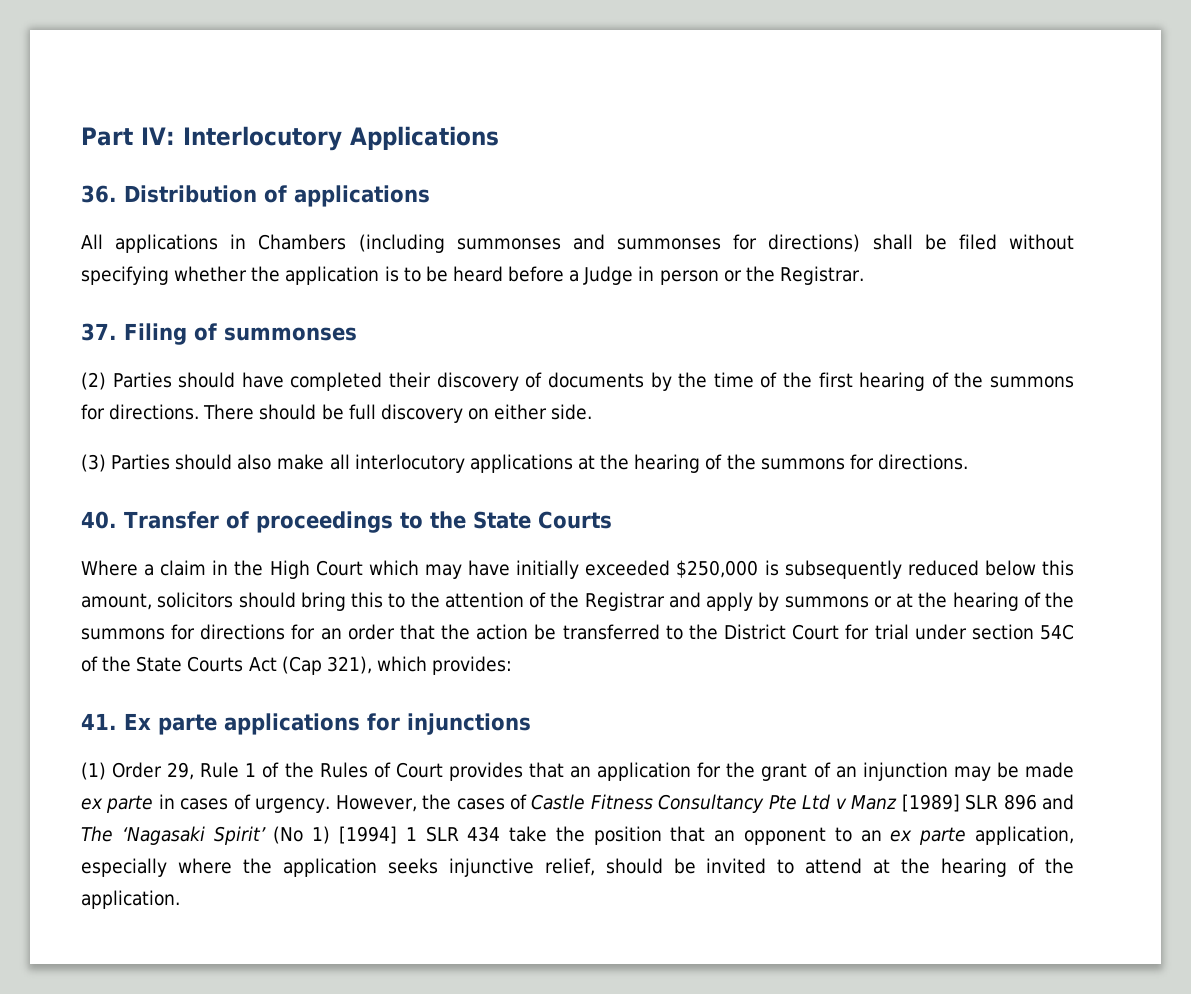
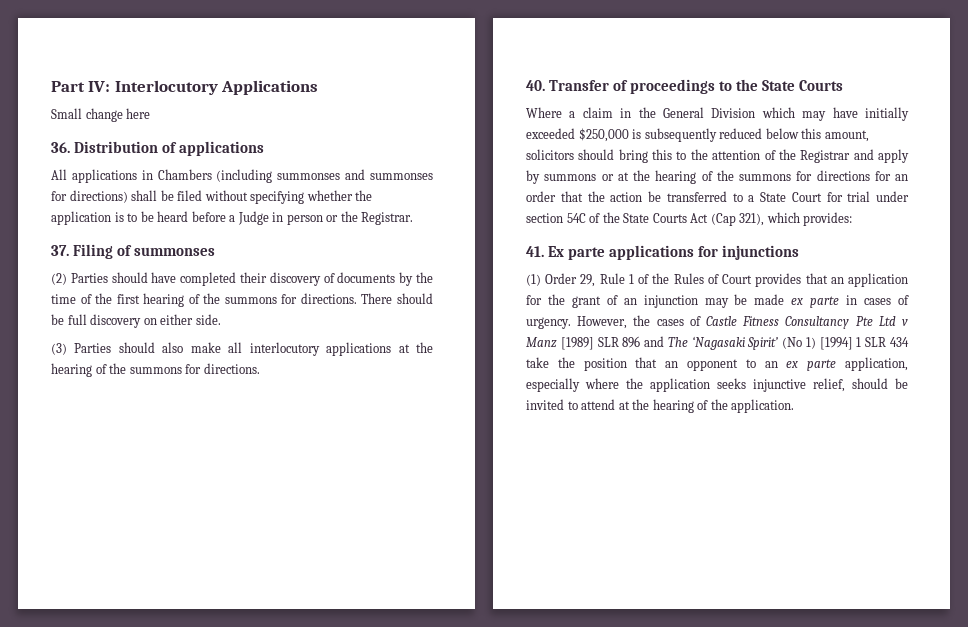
+ Small change here
- Where a claim in the High Court which may have initially exceeded $250,000 is subsequently reduced below this amount, solicitors should bring this to the attention of the Registrar and apply by summons or at the hearing of the summons for directions for an order that the action be transferred to the District Court for trial under section 54C of the State Courts Act (Cap 321), which provides:
+ Where a claim in the General Division which may have initially exceeded $250,000 is subsequently reduced below this amount, solicitors should bring this to the attention of the Registrar and apply by summons or at the hearing of the summons for directions for an order that the action be transferred to a State Court for trial under section 54C of the State Courts Act (Cap 321), which provides:

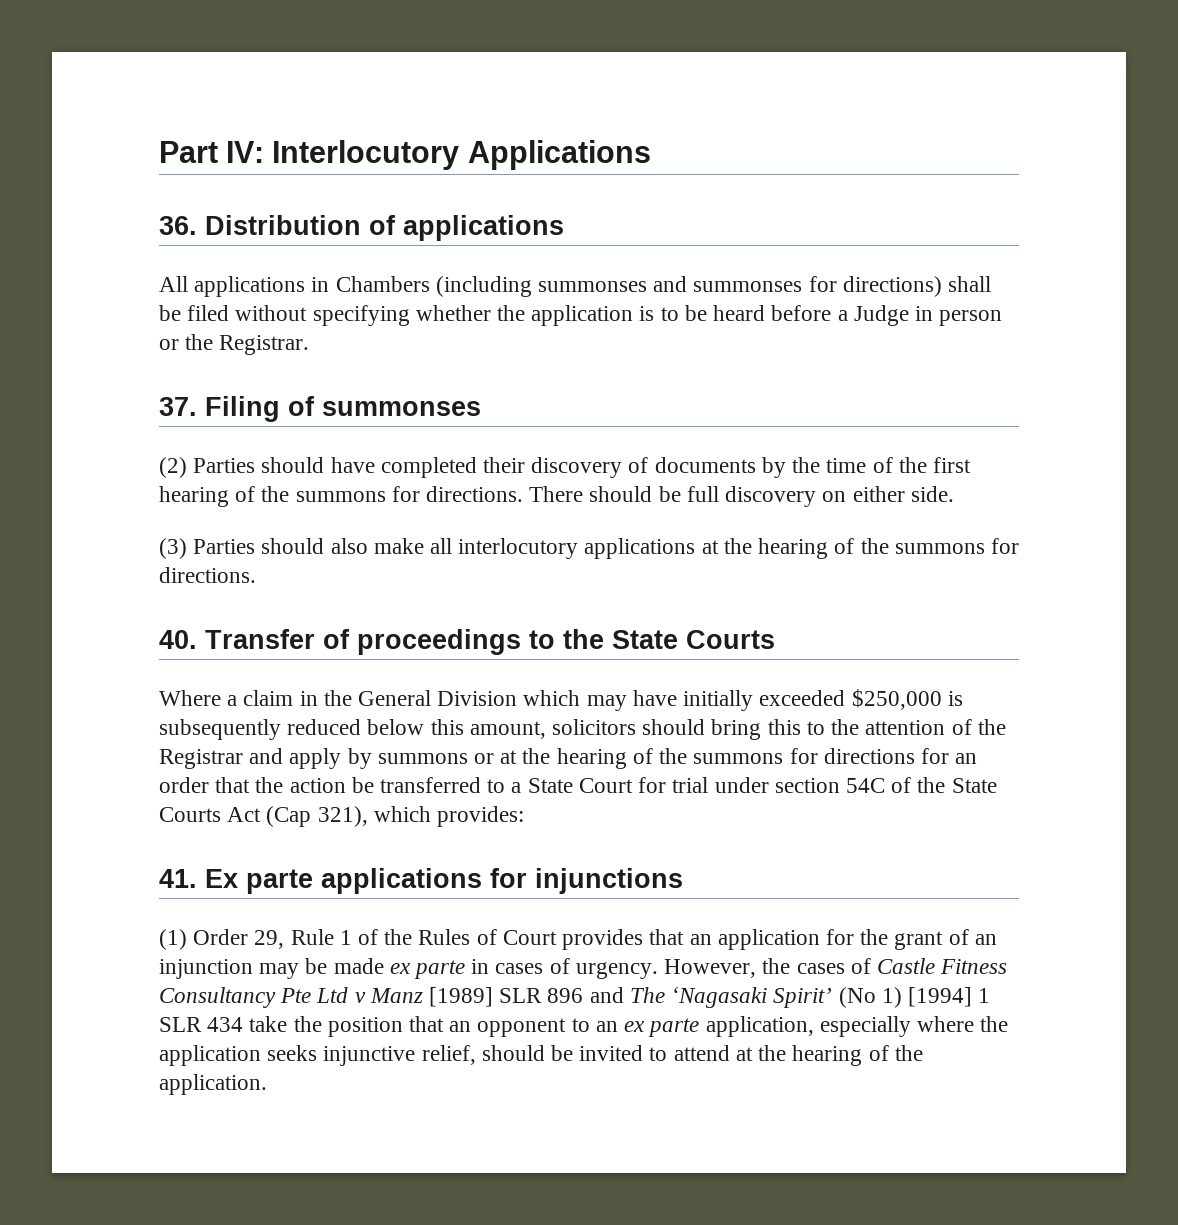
- Small change here

